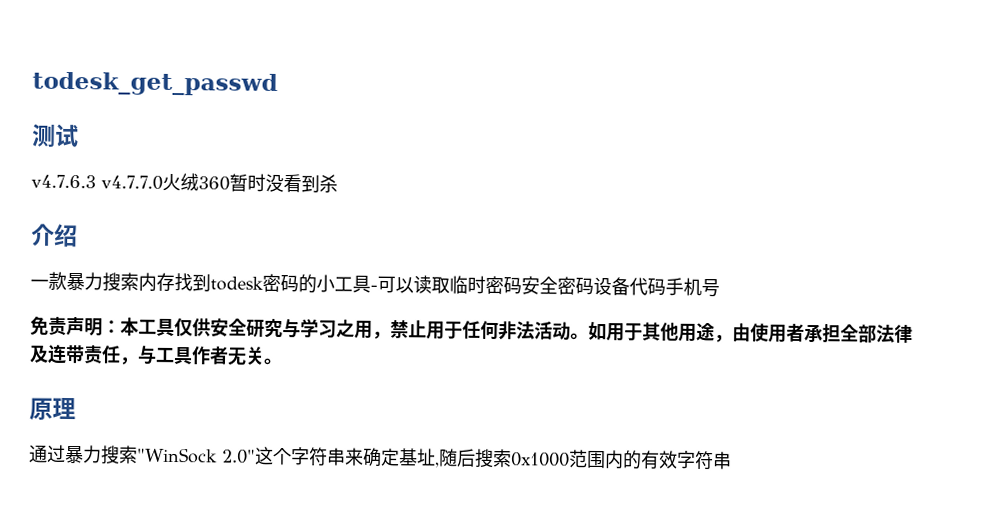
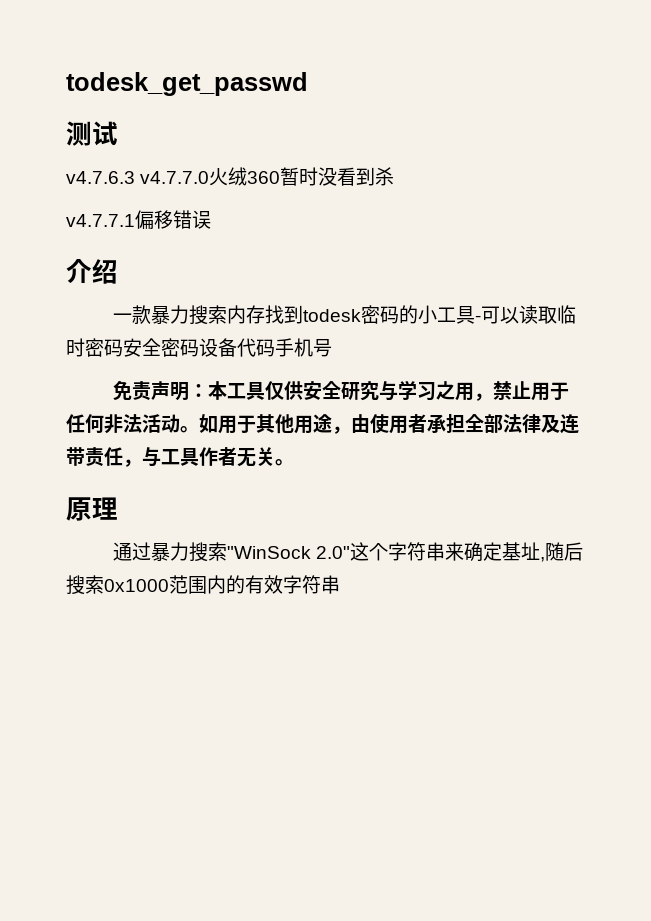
+ v4.7.7.1偏移错误

